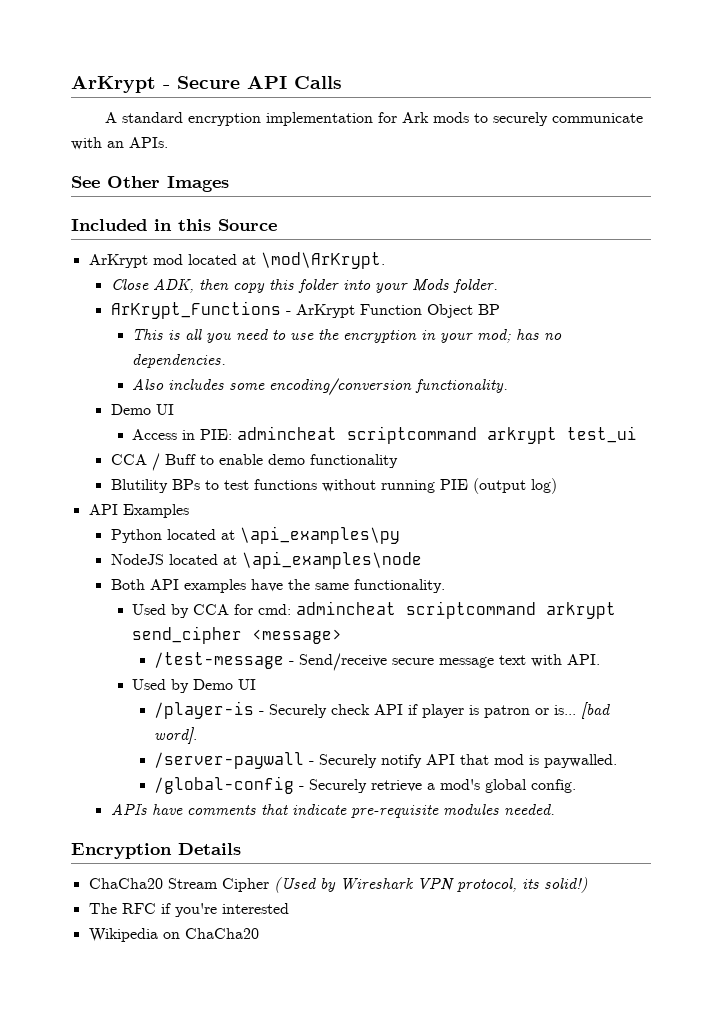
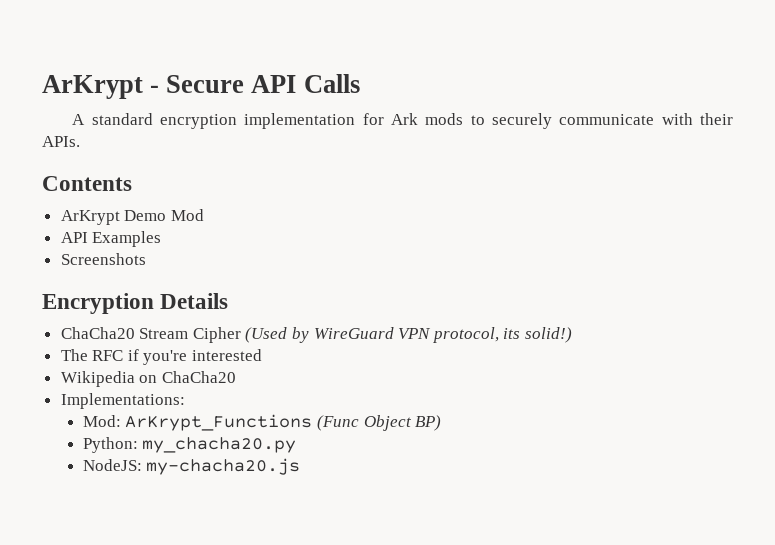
- A standard encryption implementation for Ark mods to securely communicate with an APIs.
+ A standard encryption implementation for Ark mods to securely communicate with their APIs.
- See Other Images
- Included in this Source
- ArKrypt mod located at \mod\ArKrypt.
- Close ADK, then copy this folder into your Mods folder.
- ArKrypt_Functions - ArKrypt Function Object BP
- This is all you need to use the encryption in your mod; has no dependencies.
- Also includes some encoding/conversion functionality.
- Demo UI
- Access in PIE: admincheat scriptcommand arkrypt test_ui
- CCA / Buff to enable demo functionality
- Blutility BPs to test functions without running PIE (output log)
+ Contents
+ ArKrypt Demo Mod
  API Examples
- Python located at \api_examples\py
- NodeJS located at \api_examples\node
- Both API examples have the same functionality.
- Used by CCA for cmd: admincheat scriptcommand arkrypt send_cipher <message>
- /test-message - Send/receive secure message text with API.
- Used by Demo UI
- /player-is - Securely check API if player is patron or is... [bad word].
- /server-paywall - Securely notify API that mod is paywalled.
- /global-config - Securely retrieve a mod's global config.
- APIs have comments that indicate pre-requisite modules needed.
+ Screenshots
- ChaCha20 Stream Cipher (Used by Wireshark VPN protocol, its solid!)
+ ChaCha20 Stream Cipher (Used by WireGuard VPN protocol, its solid!)
+ Implementations:
+ Mod: ArKrypt_Functions (Func Object BP)
+ Python: my_chacha20.py
+ NodeJS: my-chacha20.js

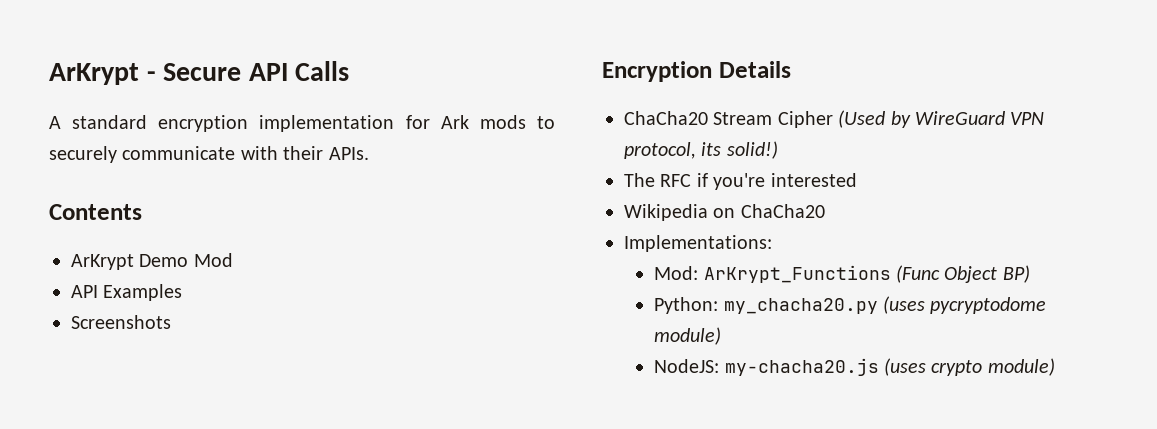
- Python: my_chacha20.py
+ Python: my_chacha20.py (uses pycryptodome module)
- NodeJS: my-chacha20.js
+ NodeJS: my-chacha20.js (uses crypto module)

